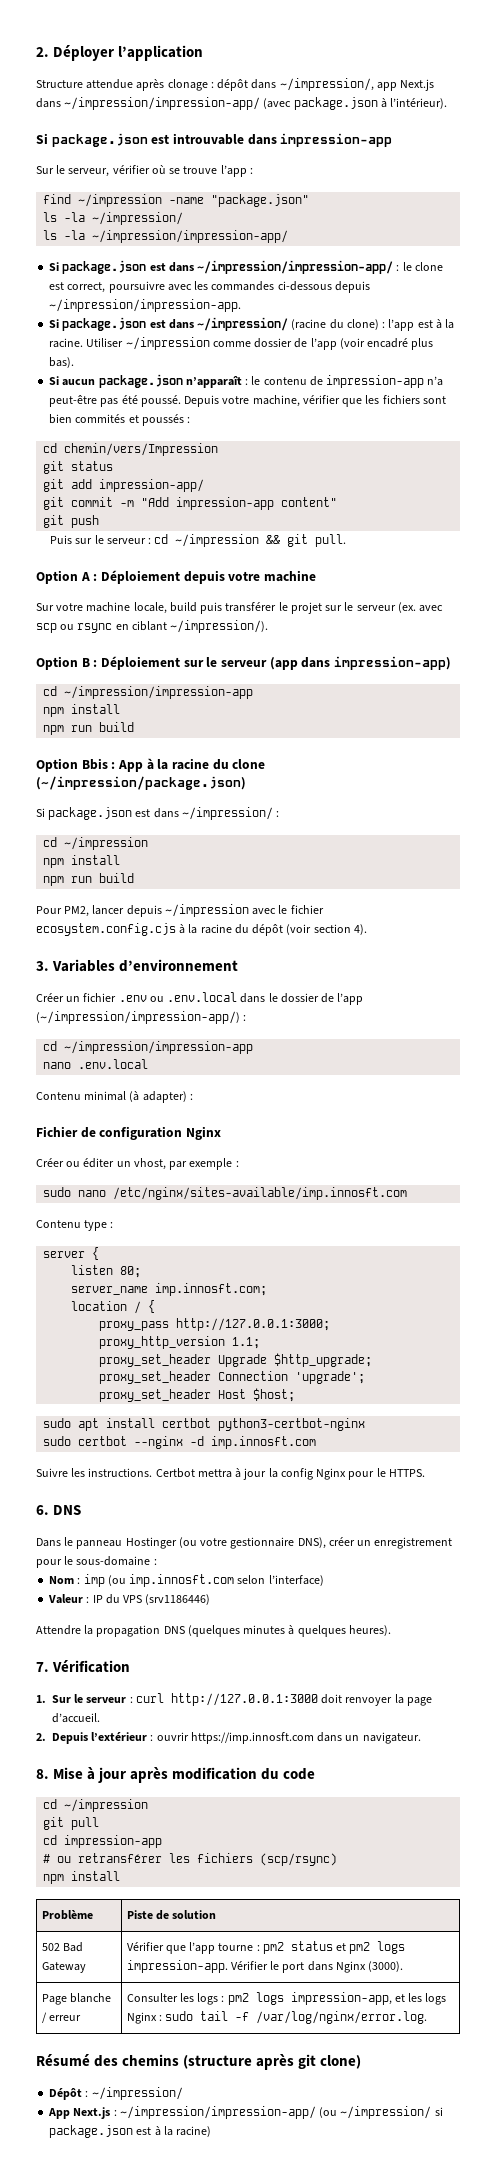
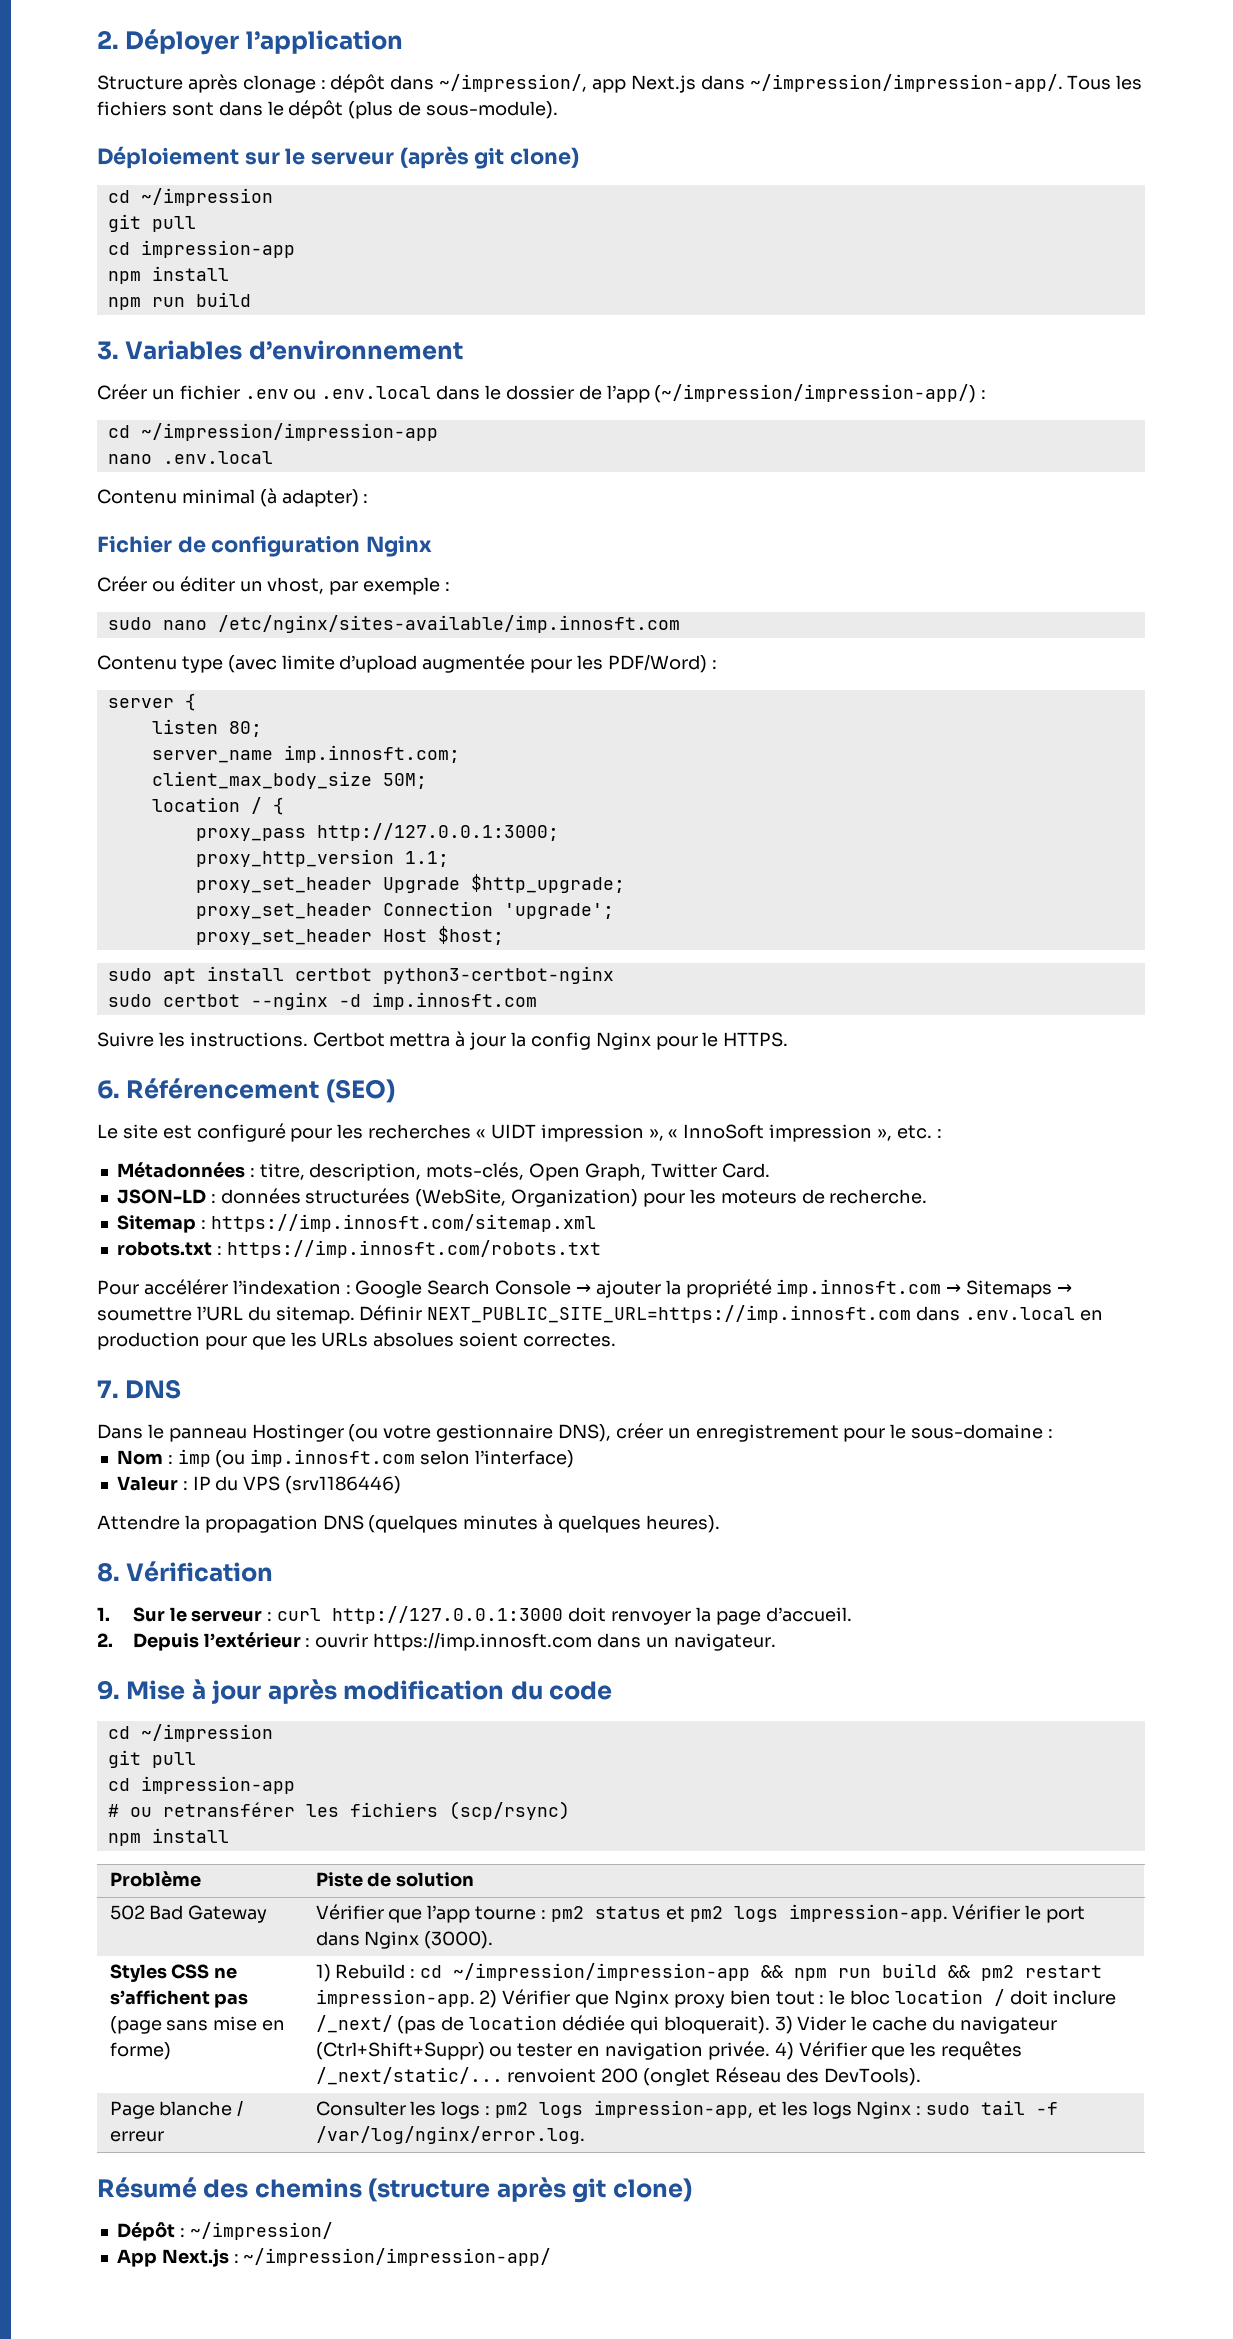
- Structure attendue après clonage : dépôt dans ~/impression/, app Next.js dans ~/impression/impression-app/ (avec package.json à l’intérieur).
- Si package.json est introuvable dans impression-app
- Sur le serveur, vérifier où se trouve l’app :
- find ~/impression -name "package.json"
- ls -la ~/impression/
- ls -la ~/impression/impression-app/
- Si package.json est dans ~/impression/impression-app/ : le clone est correct, poursuivre avec les commandes ci‑dessous depuis ~/impression/impression-app.
- Si package.json est dans ~/impression/ (racine du clone) : l’app est à la racine. Utiliser ~/impression comme dossier de l’app (voir encadré plus bas).
- Si aucun package.json n’apparaît : le contenu de impression-app n’a peut‑être pas été poussé. Depuis votre machine, vérifier que les fichiers sont bien commités et poussés :
- cd chemin/vers/Impression
- git status
- git add impression-app/
- git commit -m "Add impression-app content"
- git push
- Puis sur le serveur : cd ~/impression && git pull.
- Option A : Déploiement depuis votre machine
- Sur votre machine locale, build puis transférer le projet sur le serveur (ex. avec scp ou rsync en ciblant ~/impression/).
- Option B : Déploiement sur le serveur (app dans impression-app)
- cd ~/impression/impression-app
+ Structure après clonage : dépôt dans ~/impression/, app Next.js dans ~/impression/impression-app/. Tous les fichiers sont dans le dépôt (plus de sous-module).
+ Déploiement sur le serveur (après git clone)
+ cd ~/impression
+ git pull
+ cd impression-app
  npm install
  npm run build
- Option Bbis : App à la racine du clone (~/impression/package.json)
- Si package.json est dans ~/impression/ :
- cd ~/impression
- npm install
- npm run build
- Pour PM2, lancer depuis ~/impression avec le fichier ecosystem.config.cjs à la racine du dépôt (voir section 4).
- Contenu type :
+ Contenu type (avec limite d’upload augmentée pour les PDF/Word) :
+ client_max_body_size 50M;
- 6. DNS
+ 6. Référencement (SEO)
+ Le site est configuré pour les recherches « UIDT impression », « InnoSoft impression », etc. :
+ Métadonnées : titre, description, mots-clés, Open Graph, Twitter Card.
+ JSON-LD : données structurées (WebSite, Organization) pour les moteurs de recherche.
+ Sitemap : https://imp.innosft.com/sitemap.xml
+ robots.txt : https://imp.innosft.com/robots.txt
+ Pour accélérer l’indexation : Google Search Console → ajouter la propriété imp.innosft.com → Sitemaps → soumettre l’URL du sitemap. Définir NEXT_PUBLIC_SITE_URL=https://imp.innosft.com dans .env.local en production pour que les URLs absolues soient correctes.
+ 7. DNS
- 7. Vérification
+ 8. Vérification
- 8. Mise à jour après modification du code
+ 9. Mise à jour après modification du code
+ Styles CSS ne s’affichent pas (page sans mise en forme) | 1) Rebuild : cd ~/impression/impression-app && npm run build && pm2 restart impression-app. 2) Vérifier que Nginx proxy bien tout : le bloc location / doit inclure /_next/ (pas de location dédiée qui bloquerait). 3) Vider le cache du navigateur (Ctrl+Shift+Suppr) ou tester en navigation privée. 4) Vérifier que les requêtes /_next/static/... renvoient 200 (onglet Réseau des DevTools).
- App Next.js : ~/impression/impression-app/ (ou ~/impression/ si package.json est à la racine)
+ App Next.js : ~/impression/impression-app/

